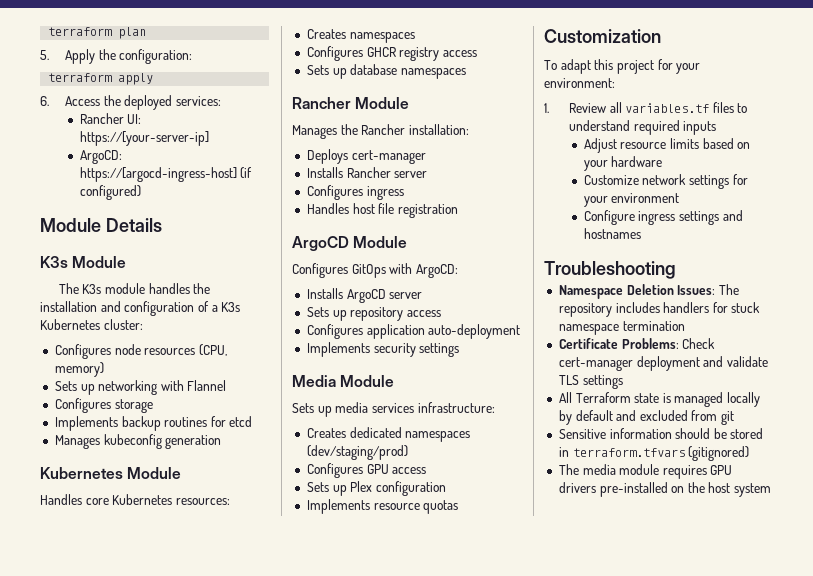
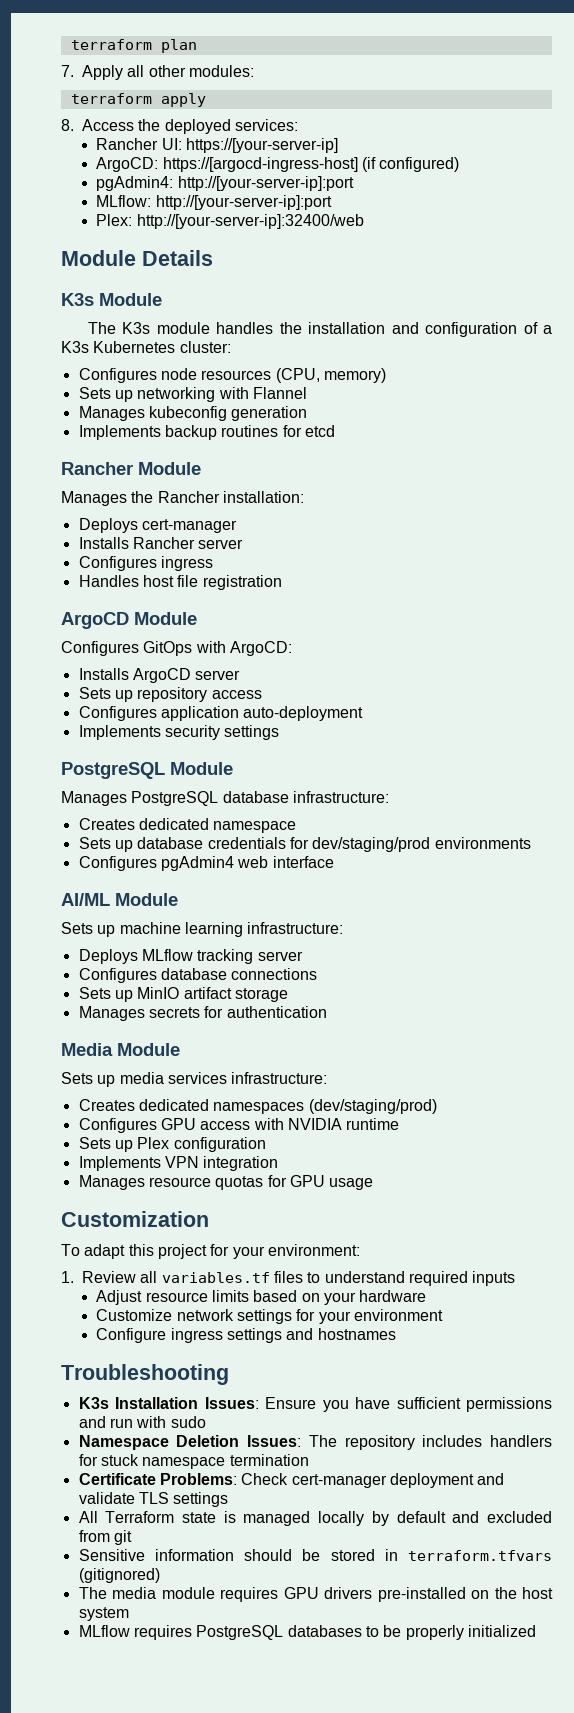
- 5. Apply the configuration:
+ 7. Apply all other modules:
- 6. Access the deployed services:
+ 8. Access the deployed services:
+ pgAdmin4: http://[your-server-ip]:port
+ MLflow: http://[your-server-ip]:port
+ Plex: http://[your-server-ip]:32400/web
- Configures storage
+ Manages kubeconfig generation
- Manages kubeconfig generation
- Kubernetes Module
- Handles core Kubernetes resources:
- Creates namespaces
- Configures GHCR registry access
- Sets up database namespaces
+ PostgreSQL Module
+ Manages PostgreSQL database infrastructure:
+ Creates dedicated namespace
+ Sets up database credentials for dev/staging/prod environments
+ Configures pgAdmin4 web interface
+ AI/ML Module
+ Sets up machine learning infrastructure:
+ Deploys MLflow tracking server
+ Configures database connections
+ Sets up MinIO artifact storage
+ Manages secrets for authentication
- Configures GPU access
+ Configures GPU access with NVIDIA runtime
- Implements resource quotas
+ Implements VPN integration
+ Manages resource quotas for GPU usage
+ K3s Installation Issues: Ensure you have sufficient permissions and run with sudo
+ MLflow requires PostgreSQL databases to be properly initialized

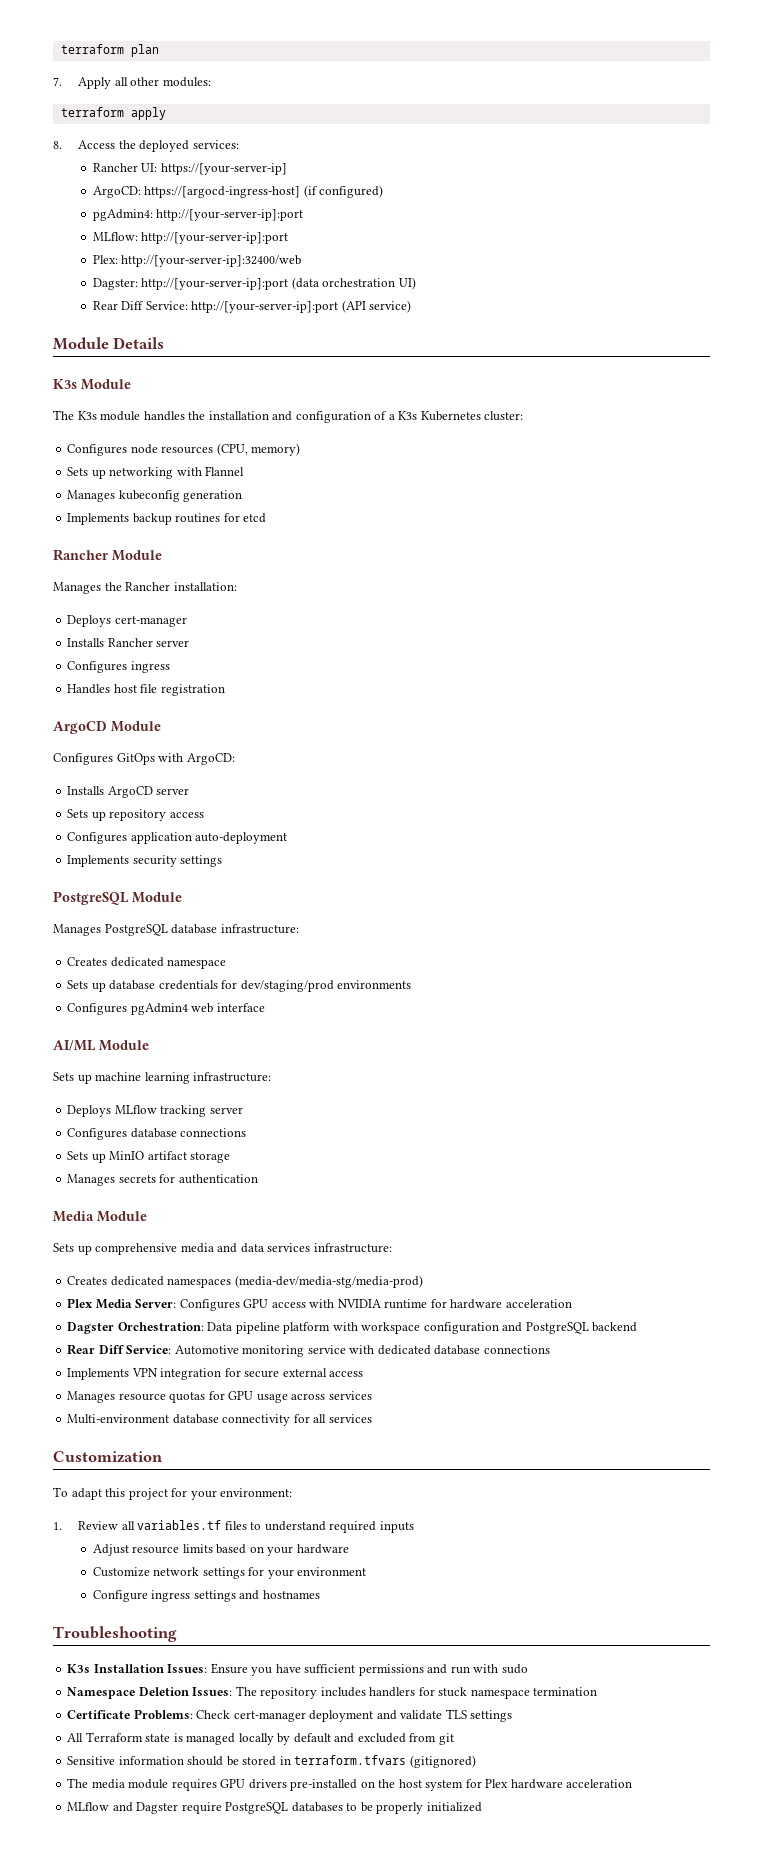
+ Dagster: http://[your-server-ip]:port (data orchestration UI)
+ Rear Diff Service: http://[your-server-ip]:port (API service)
- Sets up media services infrastructure:
+ Sets up comprehensive media and data services infrastructure:
- Creates dedicated namespaces (dev/staging/prod)
- Configures GPU access with NVIDIA runtime
- Sets up Plex configuration
+ Creates dedicated namespaces (media-dev/media-stg/media-prod)
+ Plex Media Server: Configures GPU access with NVIDIA runtime for hardware acceleration
+ Dagster Orchestration: Data pipeline platform with workspace configuration and PostgreSQL backend
+ Rear Diff Service: Automotive monitoring service with dedicated database connections
- Implements VPN integration
+ Implements VPN integration for secure external access
- Manages resource quotas for GPU usage
+ Manages resource quotas for GPU usage across services
+ Multi-environment database connectivity for all services
- The media module requires GPU drivers pre-installed on the host system
- MLflow requires PostgreSQL databases to be properly initialized
+ The media module requires GPU drivers pre-installed on the host system for Plex hardware acceleration
+ MLflow and Dagster require PostgreSQL databases to be properly initialized

